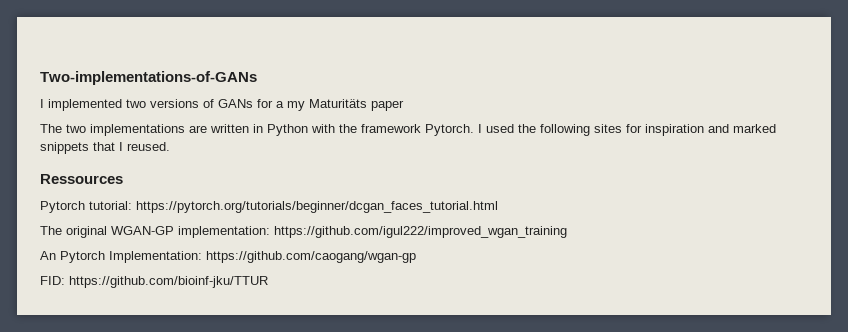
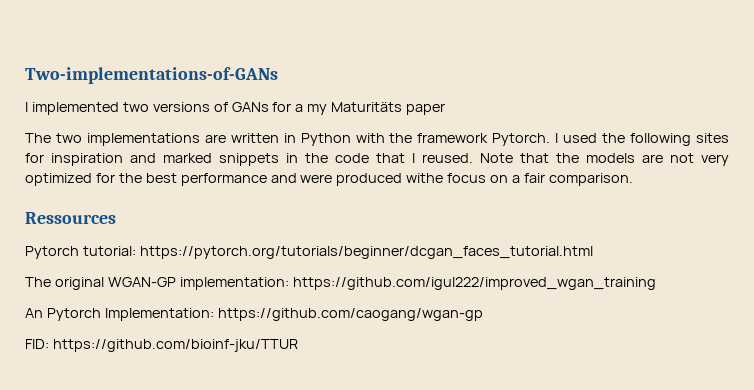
- I used the following sites for inspiration and marked snippets that I reused.
+ I used the following sites for inspiration and marked snippets in the code that I reused. Note that the models are not very optimized for the best performance and were produced withe focus on a fair comparison.

